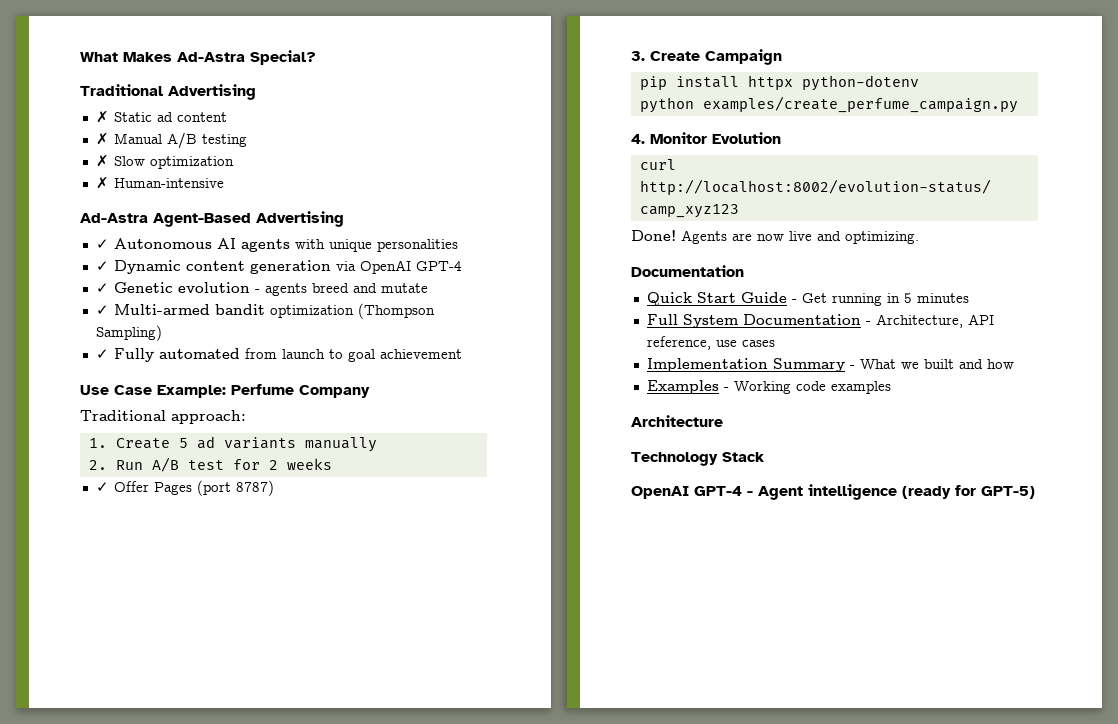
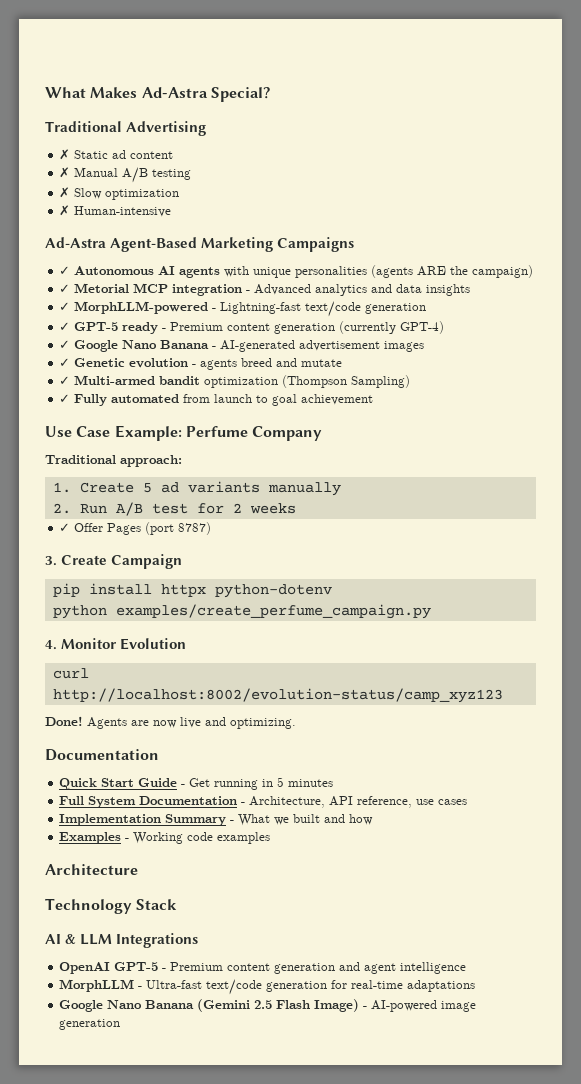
- Ad-Astra Agent-Based Advertising
+ Ad-Astra Agent-Based Marketing Campaigns
- ✓ Autonomous AI agents with unique personalities
- ✓ Dynamic content generation via OpenAI GPT-4
+ ✓ Autonomous AI agents with unique personalities (agents ARE the campaign)
+ ✓ Metorial MCP integration - Advanced analytics and data insights
+ ✓ MorphLLM-powered - Lightning-fast text/code generation
+ ✓ GPT-5 ready - Premium content generation (currently GPT-4)
+ ✓ Google Nano Banana - AI-generated advertisement images
- OpenAI GPT-4 - Agent intelligence (ready for GPT-5)
+ AI & LLM Integrations
+ OpenAI GPT-5 - Premium content generation and agent intelligence
+ MorphLLM - Ultra-fast text/code generation for real-time adaptations
+ Google Nano Banana (Gemini 2.5 Flash Image) - AI-powered image generation

